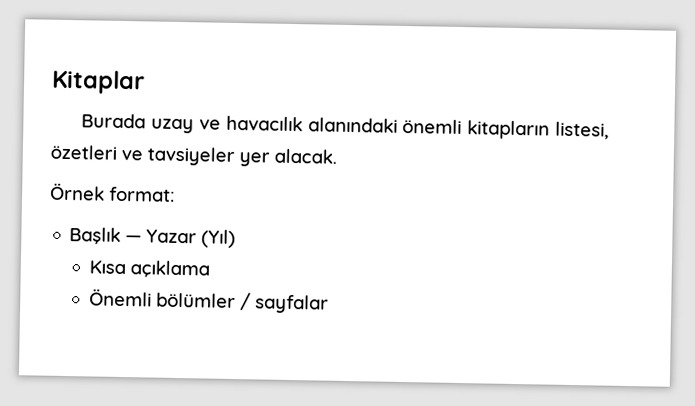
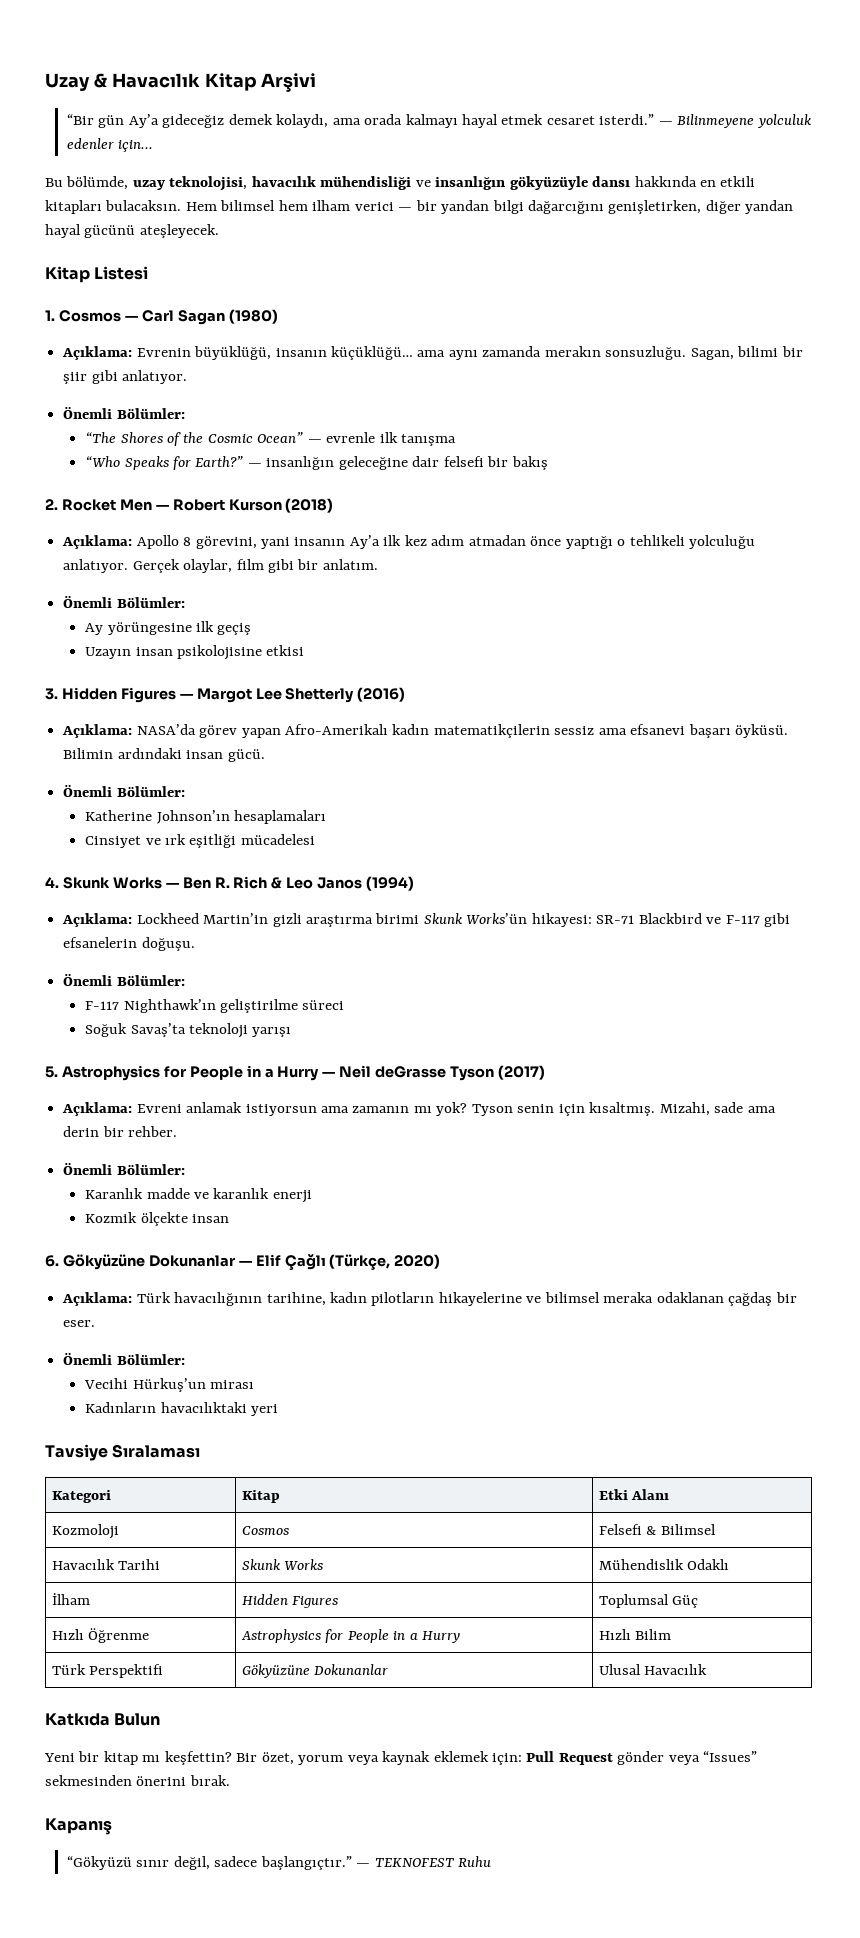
- Kitaplar
- Burada uzay ve havacılık alanındaki önemli kitapların listesi, özetleri ve tavsiyeler yer alacak.
- Örnek format:
- Başlık — Yazar (Yıl)
- Kısa açıklama
- Önemli bölümler / sayfalar
+ Uzay & Havacılık Kitap Arşivi
+ “Bir gün Ay’a gideceğiz demek kolaydı, ama orada kalmayı hayal etmek cesaret isterdi.” — Bilinmeyene yolculuk edenler için...
+ Bu bölümde, uzay teknolojisi, havacılık mühendisliği ve insanlığın gökyüzüyle dansı hakkında en etkili kitapları bulacaksın. Hem bilimsel hem ilham verici — bir yandan bilgi dağarcığını genişletirken, diğer yandan hayal gücünü ateşleyecek.
+ Kitap Listesi
+ 1. Cosmos — Carl Sagan (1980)
+ Açıklama: Evrenin büyüklüğü, insanın küçüklüğü… ama aynı zamanda merakın sonsuzluğu. Sagan, bilimi bir şiir gibi anlatıyor.
+ Önemli Bölümler:
+ “The Shores of the Cosmic Ocean” — evrenle ilk tanışma
+ “Who Speaks for Earth?” — insanlığın geleceğine dair felsefi bir bakış
+ 2. Rocket Men — Robert Kurson (2018)
+ Açıklama: Apollo 8 görevini, yani insanın Ay’a ilk kez adım atmadan önce yaptığı o tehlikeli yolculuğu anlatıyor. Gerçek olaylar, film gibi bir anlatım.
+ Önemli Bölümler:
+ Ay yörüngesine ilk geçiş
+ Uzayın insan psikolojisine etkisi
+ 3. Hidden Figures — Margot Lee Shetterly (2016)
+ Açıklama: NASA’da görev yapan Afro-Amerikalı kadın matematikçilerin sessiz ama efsanevi başarı öyküsü. Bilimin ardındaki insan gücü.
+ Önemli Bölümler:
+ Katherine Johnson’ın hesaplamaları
+ Cinsiyet ve ırk eşitliği mücadelesi
+ 4. Skunk Works — Ben R. Rich & Leo Janos (1994)
+ Açıklama: Lockheed Martin’in gizli araştırma birimi Skunk Works’ün hikayesi: SR-71 Blackbird ve F-117 gibi efsanelerin doğuşu.
+ Önemli Bölümler:
+ F-117 Nighthawk’ın geliştirilme süreci
+ Soğuk Savaş’ta teknoloji yarışı
+ 5. Astrophysics for People in a Hurry — Neil deGrasse Tyson (2017)
+ Açıklama: Evreni anlamak istiyorsun ama zamanın mı yok? Tyson senin için kısaltmış. Mizahi, sade ama derin bir rehber.
+ Önemli Bölümler:
+ Karanlık madde ve karanlık enerji
+ Kozmik ölçekte insan
+ 6. Gökyüzüne Dokunanlar — Elif Çağlı (Türkçe, 2020)
+ Açıklama: Türk havacılığının tarihine, kadın pilotların hikayelerine ve bilimsel meraka odaklanan çağdaş bir eser.
+ Önemli Bölümler:
+ Vecihi Hürkuş’un mirası
+ Kadınların havacılıktaki yeri
+ Tavsiye Sıralaması
+ Kategori | Kitap | Etki Alanı
+ Kozmoloji | Cosmos | Felsefi & Bilimsel
+ Havacılık Tarihi | Skunk Works | Mühendislik Odaklı
+ İlham | Hidden Figures | Toplumsal Güç
+ Hızlı Öğrenme | Astrophysics for People in a Hurry | Hızlı Bilim
+ Türk Perspektifi | Gökyüzüne Dokunanlar | Ulusal Havacılık
+ Katkıda Bulun
+ Yeni bir kitap mı keşfettin? Bir özet, yorum veya kaynak eklemek için: Pull Request gönder veya “Issues” sekmesinden önerini bırak.
+ Kapanış
+ “Gökyüzü sınır değil, sadece başlangıçtır.” — TEKNOFEST Ruhu

